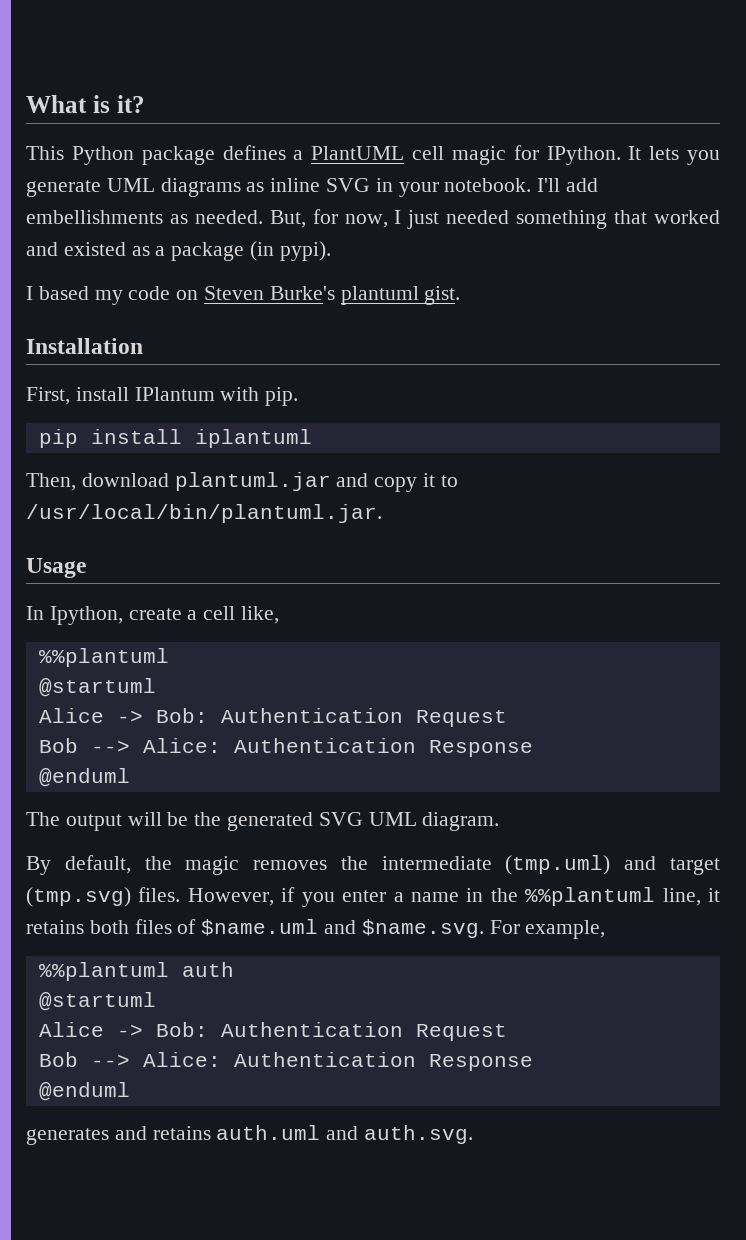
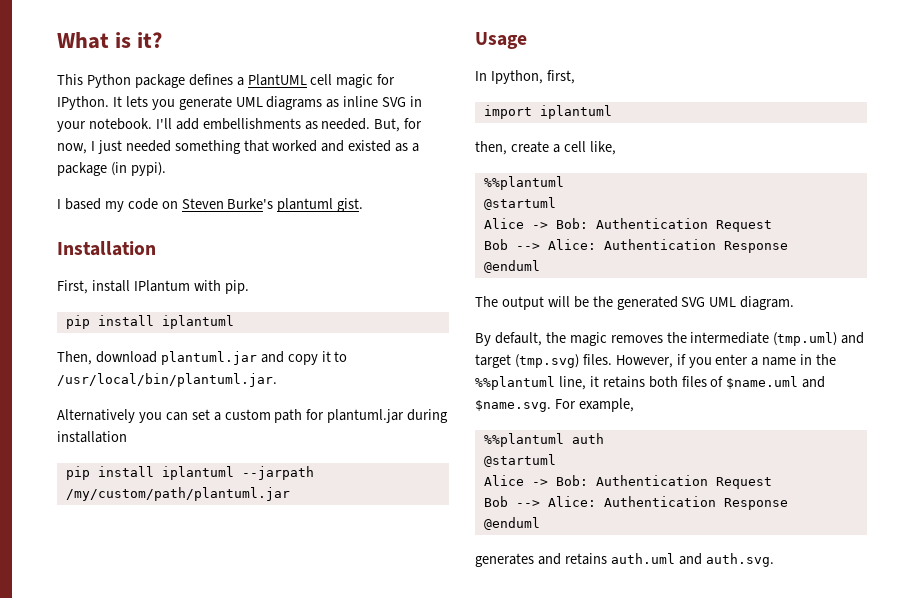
+ Alternatively you can set a custom path for plantuml.jar during installation
+ pip install iplantuml --jarpath /my/custom/path/plantuml.jar
- In Ipython, create a cell like,
+ In Ipython, first,
+ import iplantuml
+ then, create a cell like,

